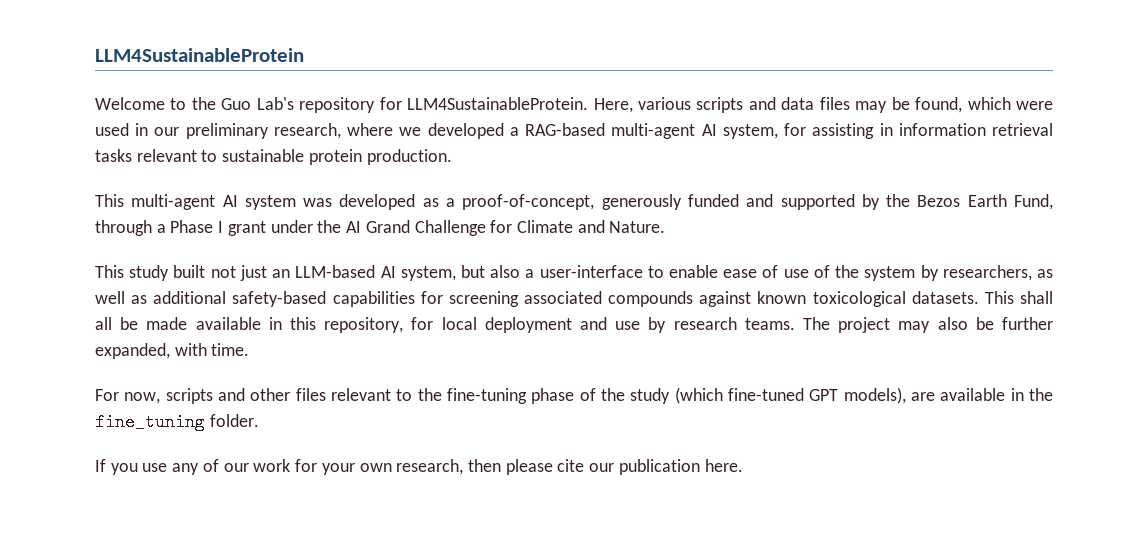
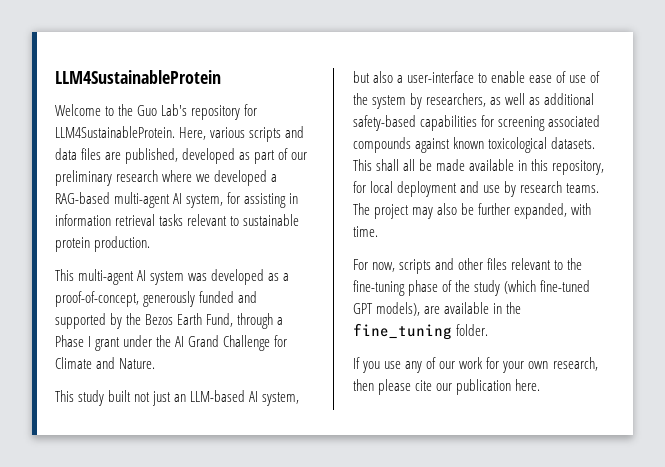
- Here, various scripts and data files may be found, which were used in our preliminary research, where we developed a RAG-based multi-agent AI system, for assisting in information retrieval tasks relevant to sustainable protein production.
+ Here, various scripts and data files are published, developed as part of our preliminary research where we developed a RAG-based multi-agent AI system, for assisting in information retrieval tasks relevant to sustainable protein production.

